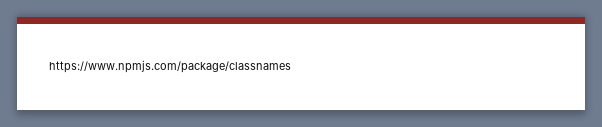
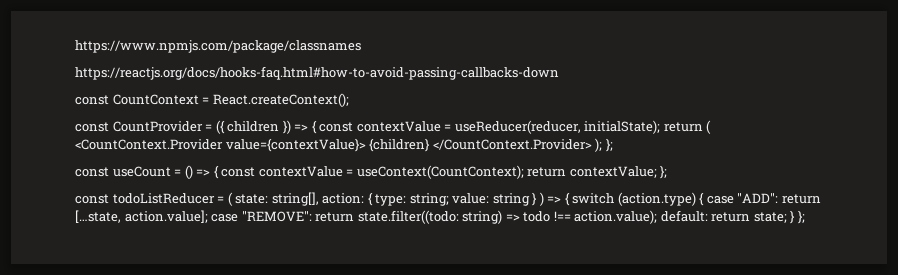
+ https://reactjs.org/docs/hooks-faq.html#how-to-avoid-passing-callbacks-down
+ const CountContext = React.createContext();
+ const CountProvider = ({ children }) => { const contextValue = useReducer(reducer, initialState); return ( <CountContext.Provider value={contextValue}> {children} </CountContext.Provider> ); };
+ const useCount = () => { const contextValue = useContext(CountContext); return contextValue; };
+ const todoListReducer = ( state: string[], action: { type: string; value: string } ) => { switch (action.type) { case "ADD": return […state, action.value]; case "REMOVE": return state.filter((todo: string) => todo !== action.value); default: return state; } };

